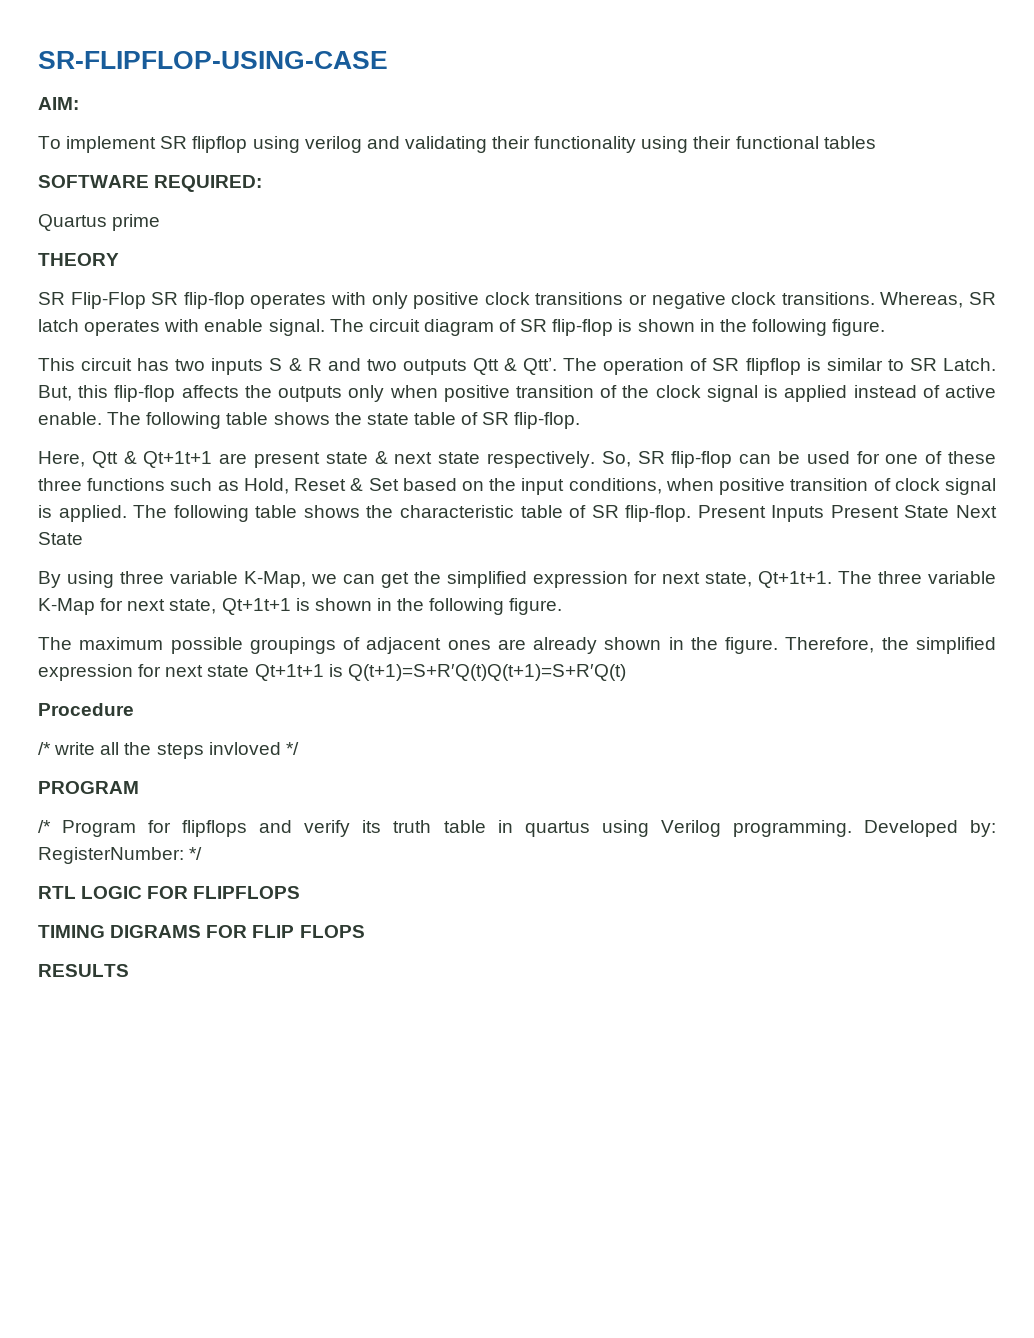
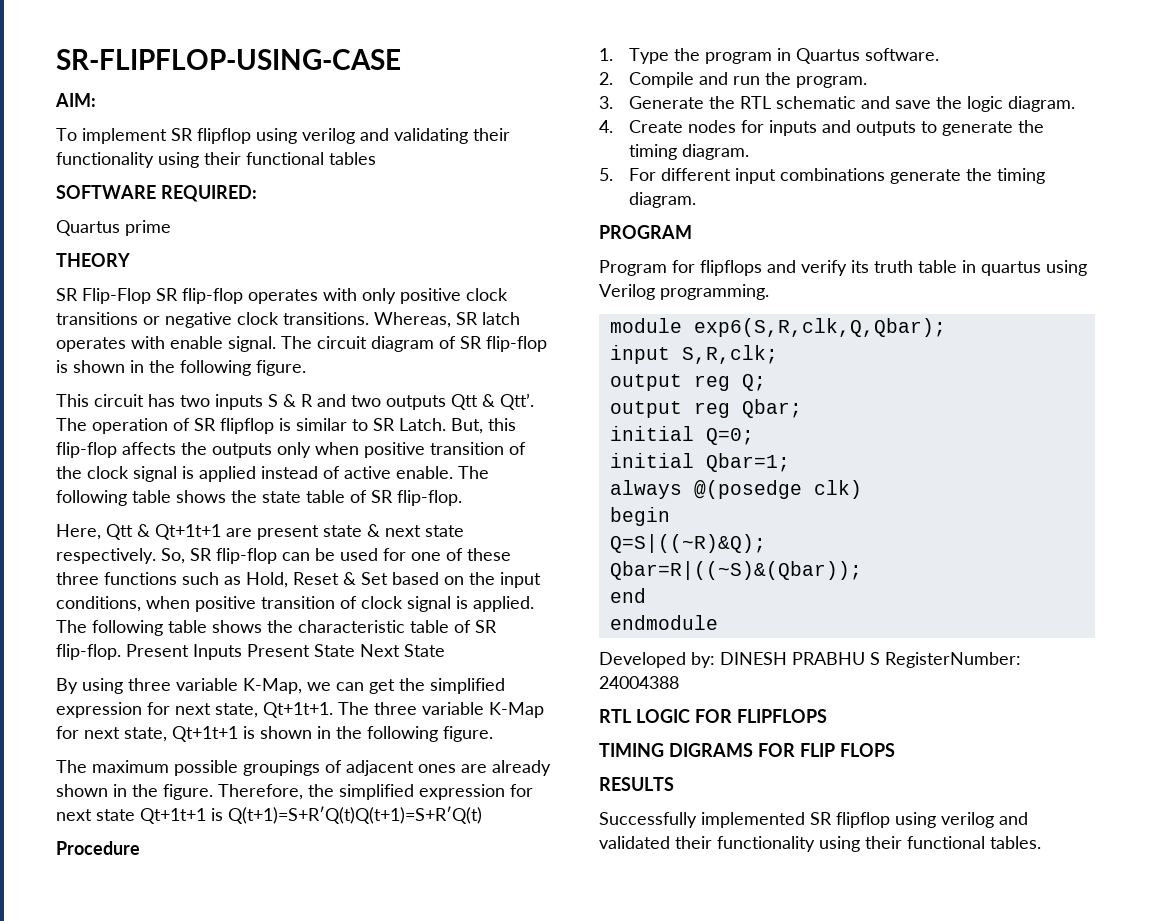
- /* write all the steps invloved */
+ 1. Type the program in Quartus software.
+ 2. Compile and run the program.
+ 3. Generate the RTL schematic and save the logic diagram.
+ 4. Create nodes for inputs and outputs to generate the timing diagram.
+ 5. For different input combinations generate the timing diagram.
- /* Program for flipflops and verify its truth table in quartus using Verilog programming. Developed by: RegisterNumber: */
+ Program for flipflops and verify its truth table in quartus using Verilog programming.
+ module exp6(S,R,clk,Q,Qbar);
+ input S,R,clk;
+ output reg Q;
+ output reg Qbar;
+ initial Q=0;
+ initial Qbar=1;
+ always @(posedge clk)
+ begin
+ Q=S|((~R)&Q);
+ Qbar=R|((~S)&(Qbar));
+ end
+ endmodule
+ Developed by: DINESH PRABHU S RegisterNumber: 24004388
+ Successfully implemented SR flipflop using verilog and validated their functionality using their functional tables.

